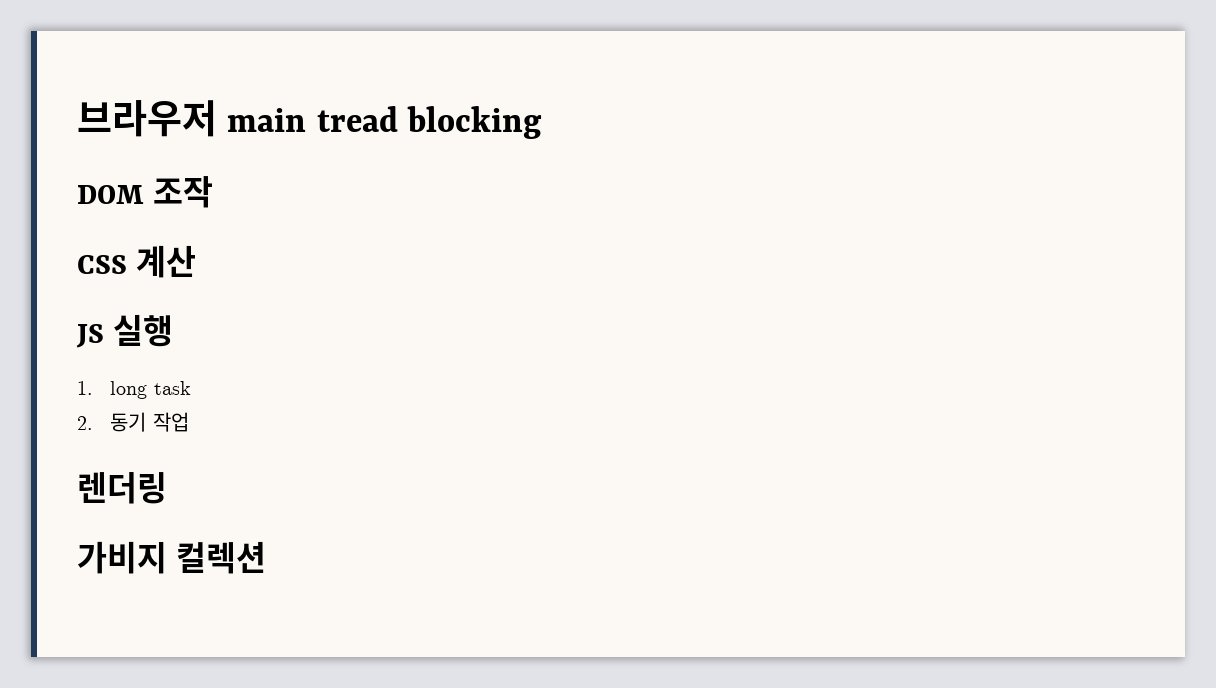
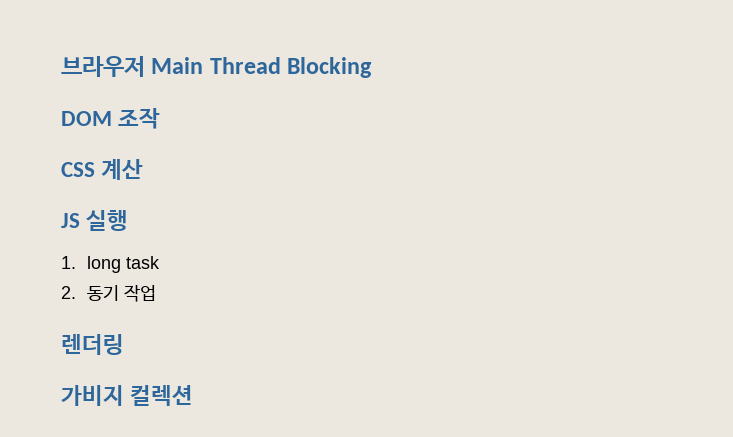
- 브라우저 main tread blocking
+ 브라우저 Main Thread Blocking

